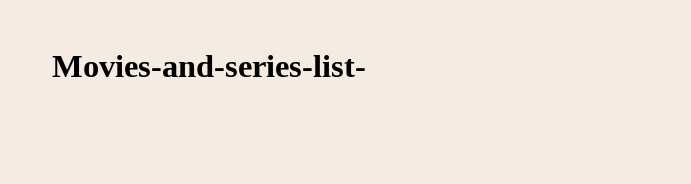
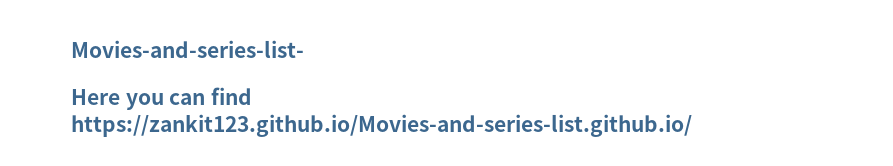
+ Here you can find https://zankit123.github.io/Movies-and-series-list.github.io/

